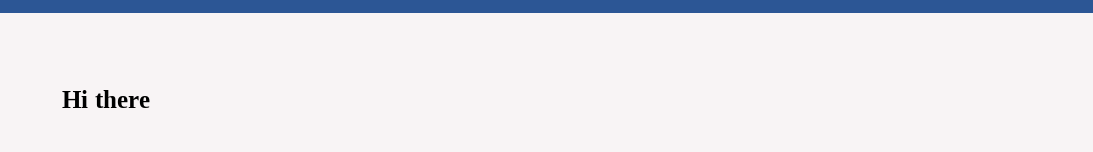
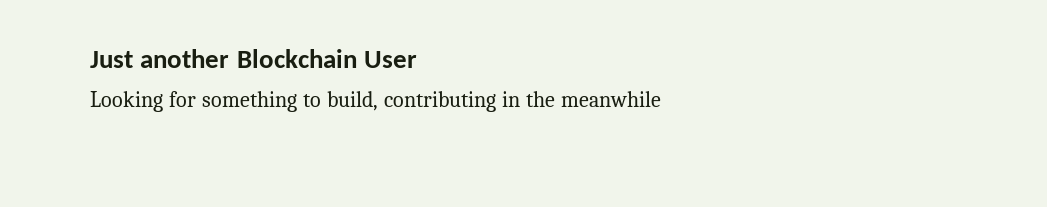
- Hi there
+ Just another Blockchain User
+ Looking for something to build, contributing in the meanwhile

